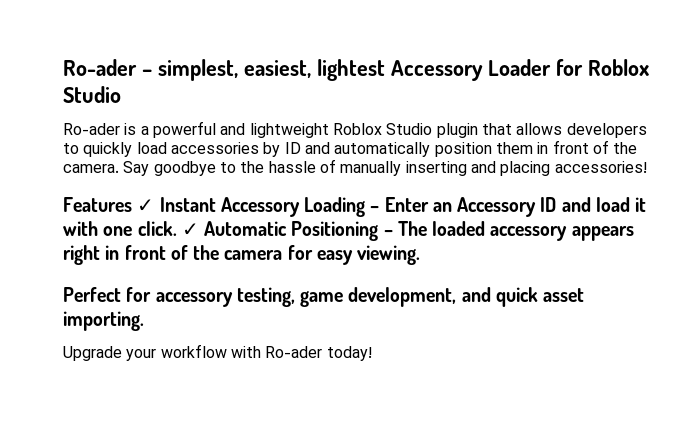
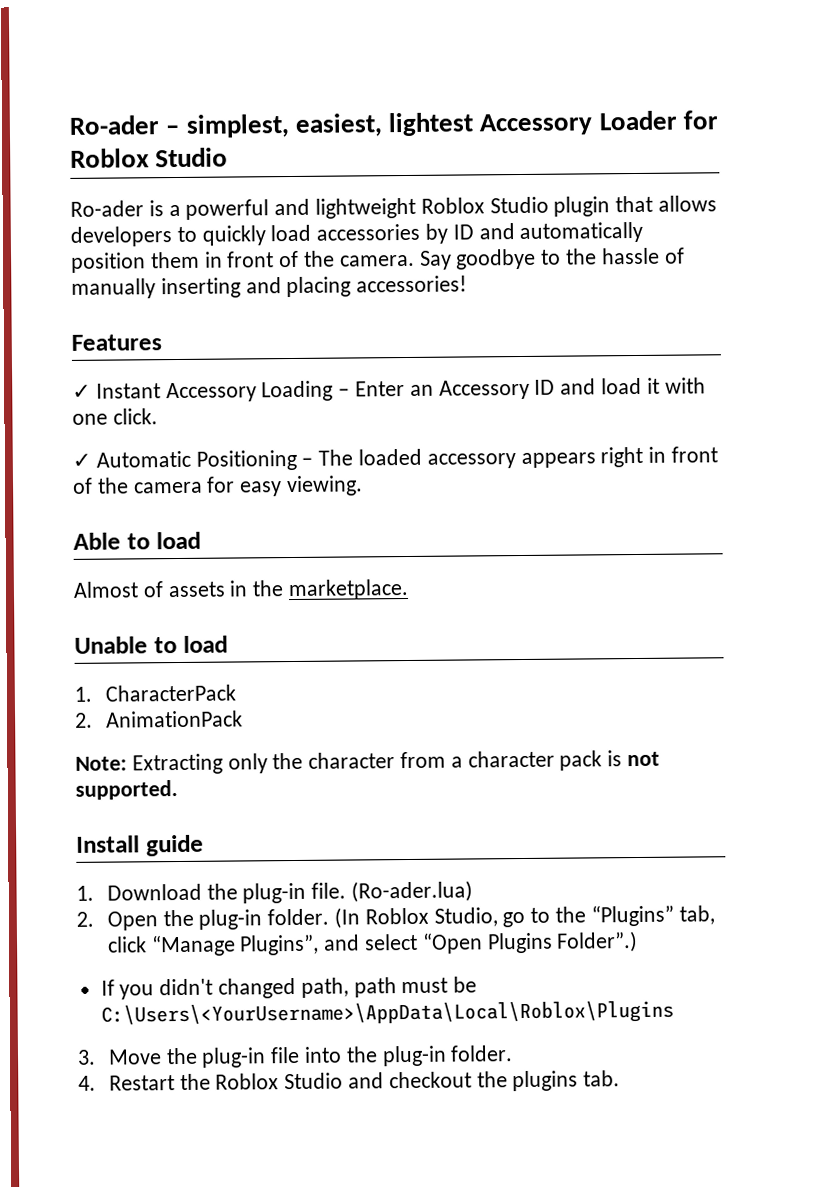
- Features ✓ Instant Accessory Loading – Enter an Accessory ID and load it with one click. ✓ Automatic Positioning – The loaded accessory appears right in front of the camera for easy viewing.
+ Features
+ ✓ Instant Accessory Loading – Enter an Accessory ID and load it with one click.
+ ✓ Automatic Positioning – The loaded accessory appears right in front of the camera for easy viewing.
- Perfect for accessory testing, game development, and quick asset importing.
- Upgrade your workflow with Ro-ader today!
+ Able to load
+ Almost of assets in the marketplace.
+ Unable to load
+ 1. CharacterPack
+ 2. AnimationPack
+ Note: Extracting only the character from a character pack is not supported.
+ Install guide
+ 1. Download the plug-in file. (Ro-ader.lua)
+ 2. Open the plug-in folder. (In Roblox Studio, go to the “Plugins” tab, click “Manage Plugins”, and select “Open Plugins Folder”.)
+ If you didn't changed path, path must be C:\Users\<YourUsername>\AppData\Local\Roblox\Plugins
+ 3. Move the plug-in file into the plug-in folder.
+ 4. Restart the Roblox Studio and checkout the plugins tab.

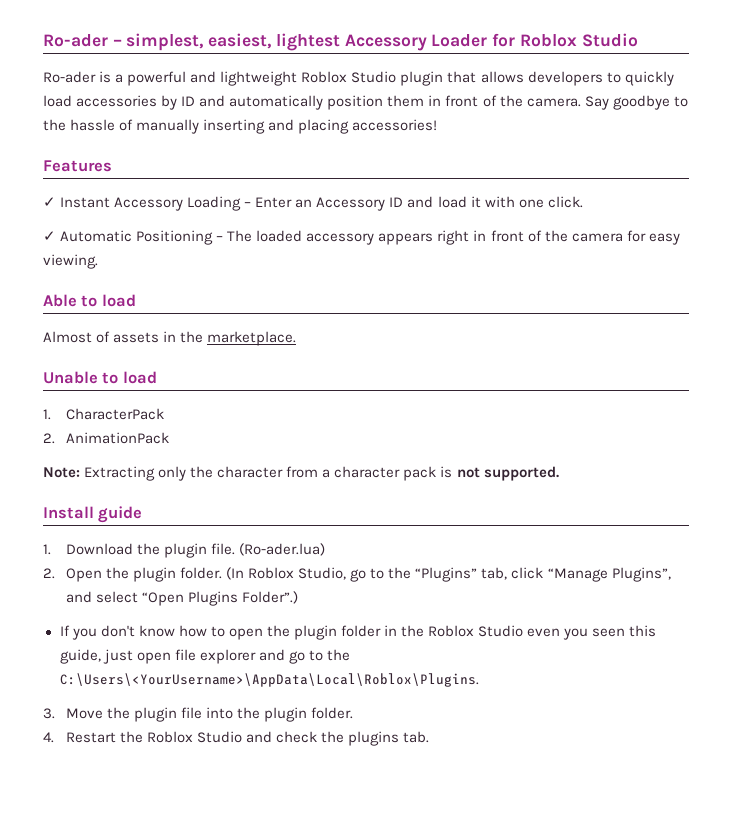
- 1. Download the plug-in file.
+ 1. Download the plugin file.
- 2. Open the plug-in folder.
+ 2. Open the plugin folder.
- If you didn't changed path, path must be C:\Users\<YourUsername>\AppData\Local\Roblox\Plugins
+ If you don't know how to open the plugin folder in the Roblox Studio even you seen this guide, just open file explorer and go to the C:\Users\<YourUsername>\AppData\Local\Roblox\Plugins.
- 3. Move the plug-in file into the plug-in folder.
+ 3. Move the plugin file into the plugin folder.
- 4. Restart the Roblox Studio and checkout the plugins tab.
+ 4. Restart the Roblox Studio and check the plugins tab.

